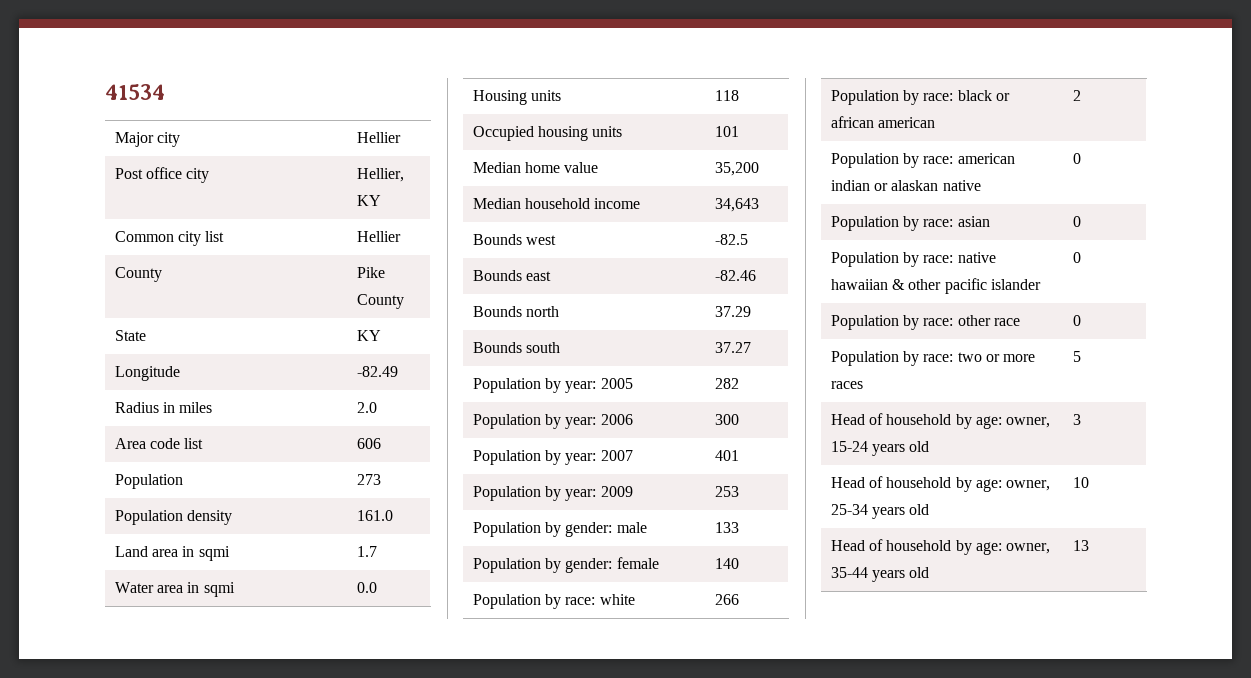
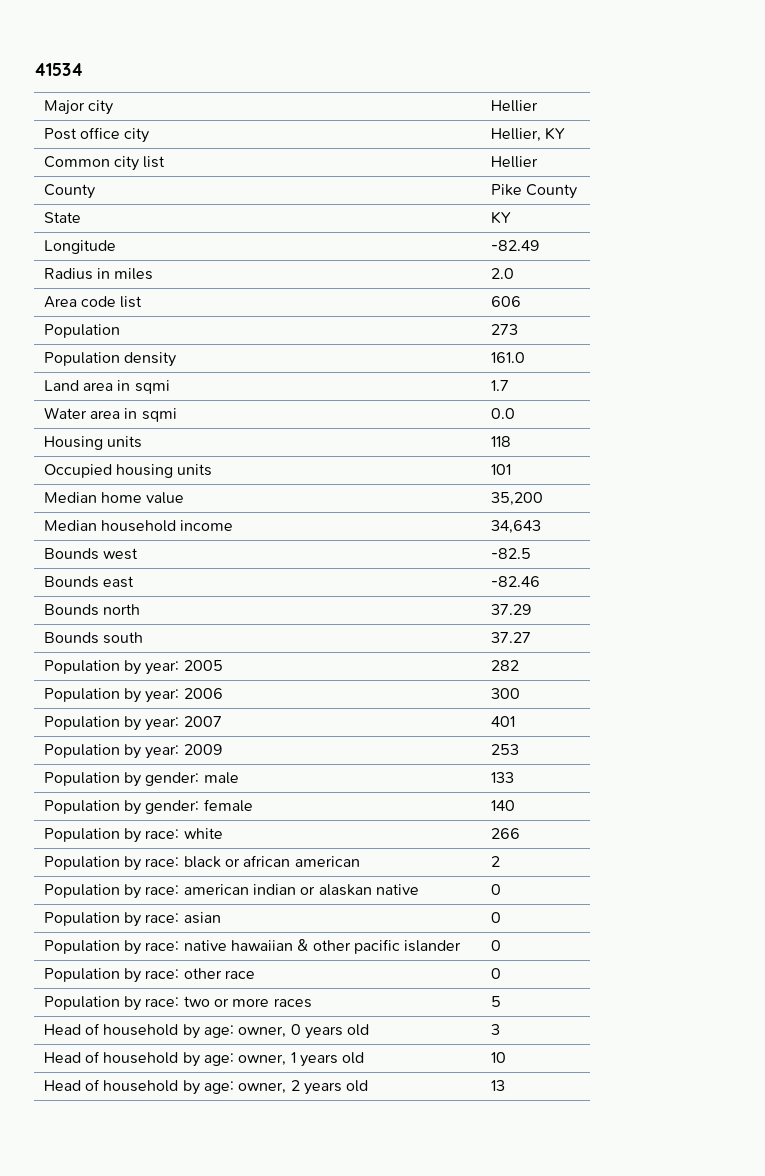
- Head of household by age: owner, 15-24 years old | 3
+ Head of household by age: owner, 0 years old | 3
- Head of household by age: owner, 25-34 years old | 10
+ Head of household by age: owner, 1 years old | 10
- Head of household by age: owner, 35-44 years old | 13
+ Head of household by age: owner, 2 years old | 13

